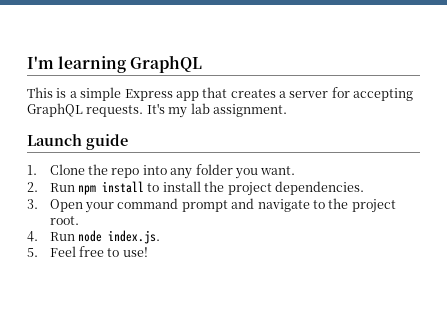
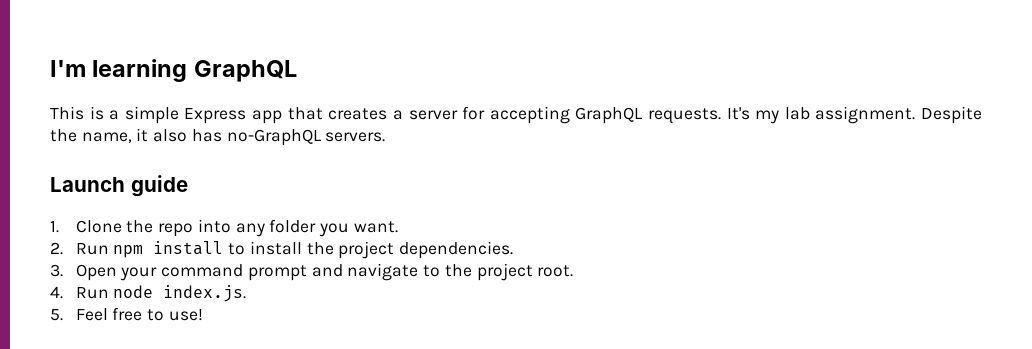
+ Despite the name, it also has no-GraphQL servers.

